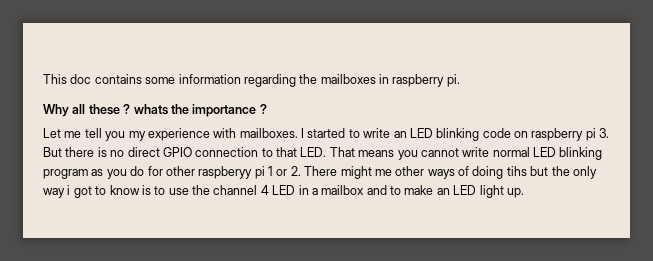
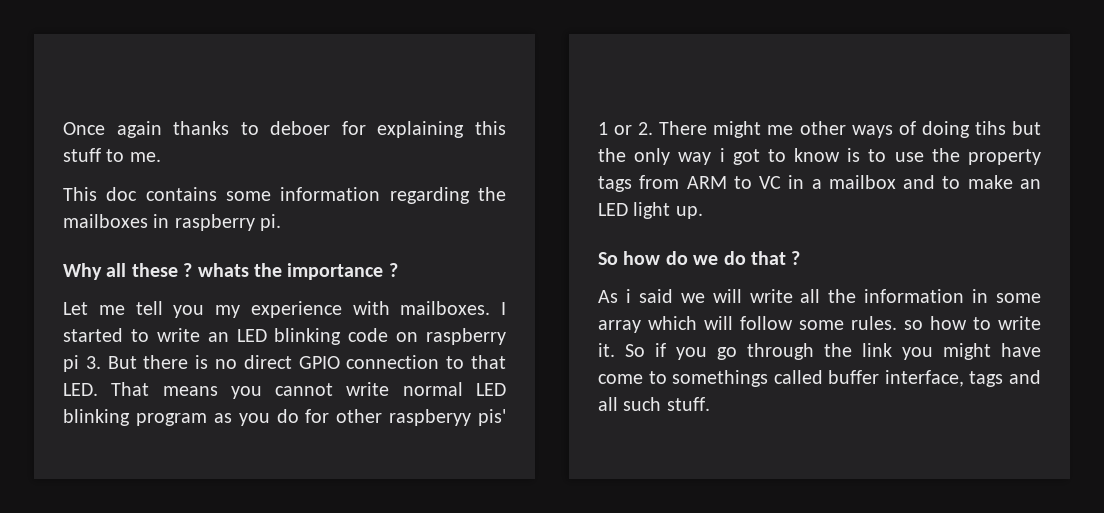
+ Once again thanks to deboer for explaining this stuff to me.
- I started to write an LED blinking code on raspberry pi 3. But there is no direct GPIO connection to that LED. That means you cannot write normal LED blinking program as you do for other raspberyy pi 1 or 2. There might me other ways of doing tihs but the only way i got to know is to use the channel 4 LED in a mailbox and to make an LED light up.
+ I started to write an LED blinking code on raspberry pi 3. But there is no direct GPIO connection to that LED. That means you cannot write normal LED blinking program as you do for other raspberyy pis' 1 or 2. There might me other ways of doing tihs but the only way i got to know is to use the property tags from ARM to VC in a mailbox and to make an LED light up.
+ So how do we do that ?
+ As i said we will write all the information in some array which will follow some rules. so how to write it. So if you go through the link you might have come to somethings called buffer interface, tags and all such stuff.

